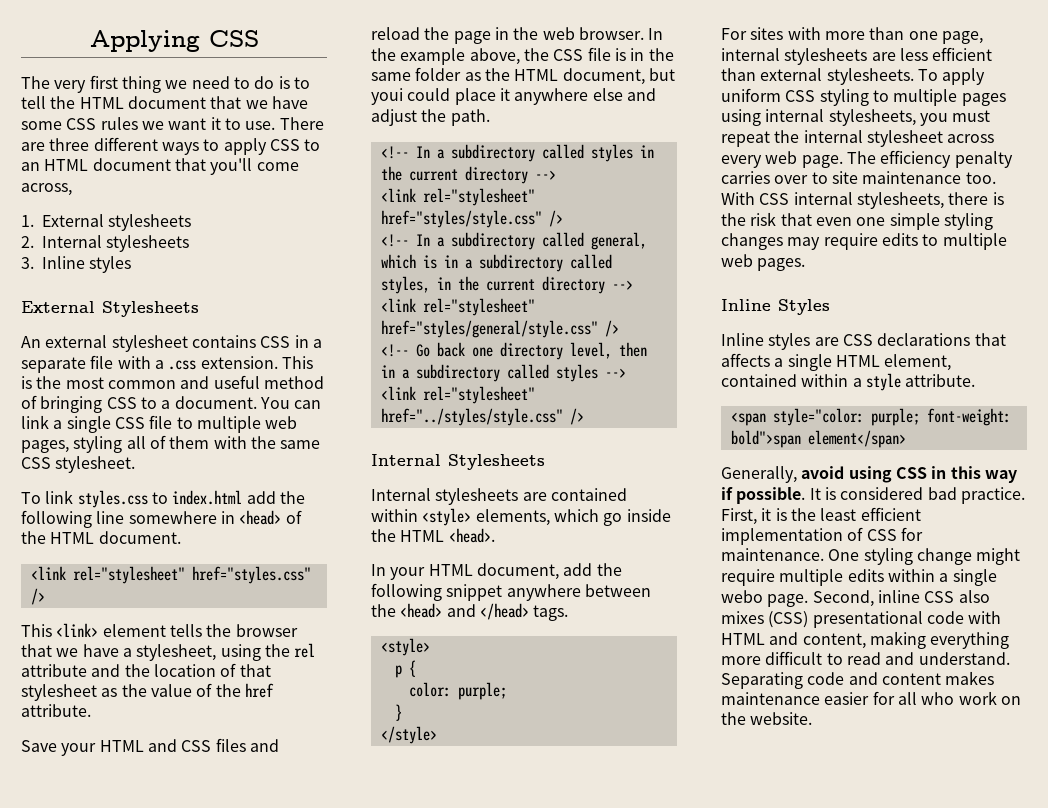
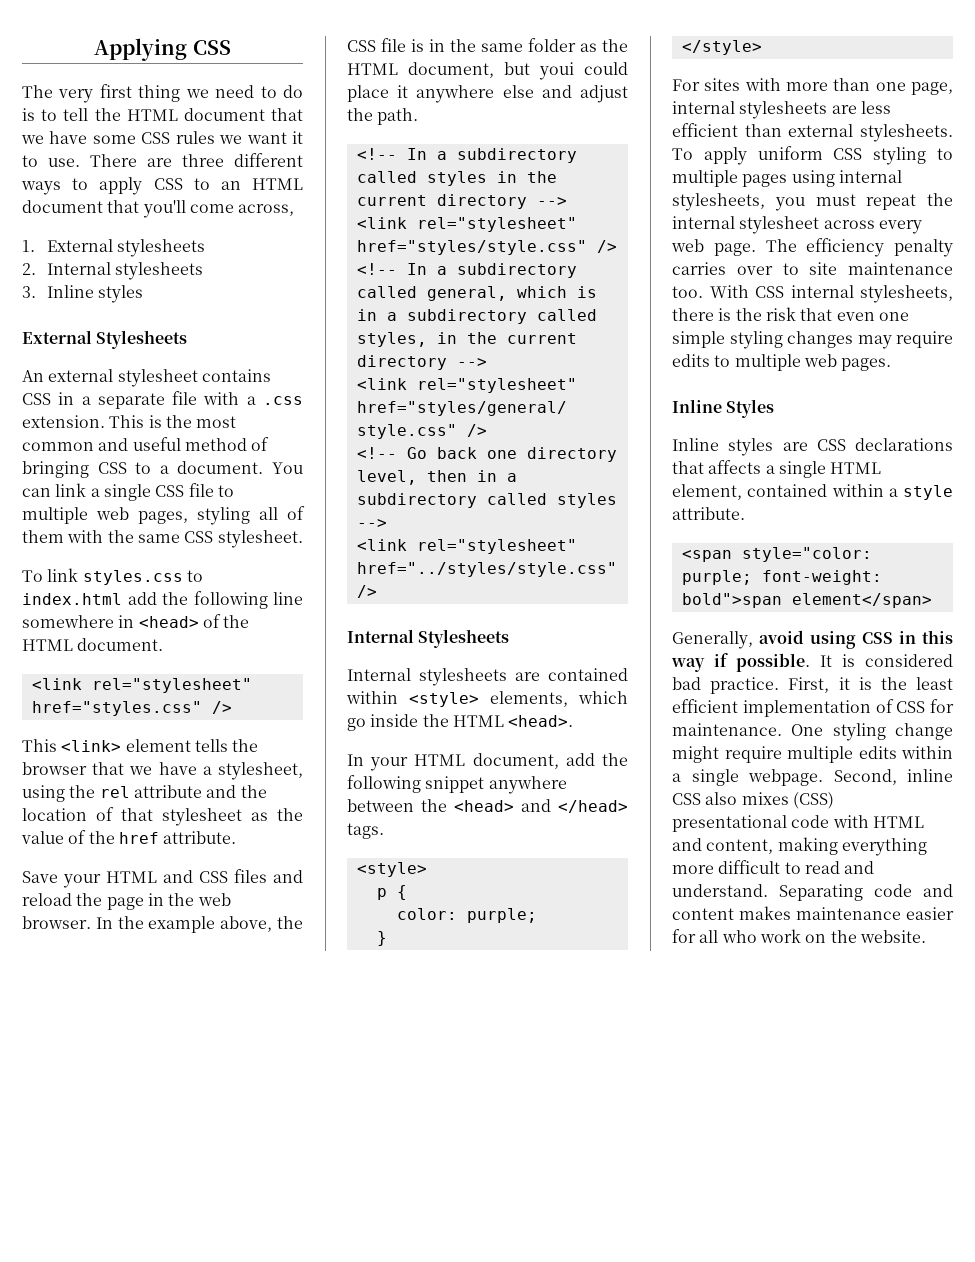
- One styling change might require multiple edits within a single webo page.
+ One styling change might require multiple edits within a single webpage.

